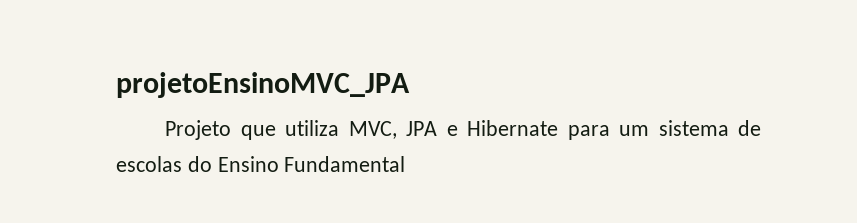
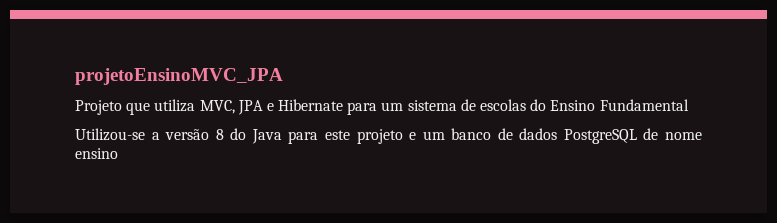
+ Utilizou-se a versão 8 do Java para este projeto e um banco de dados PostgreSQL de nome ensino

